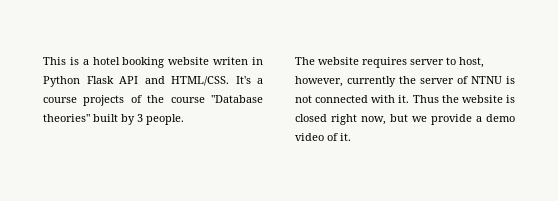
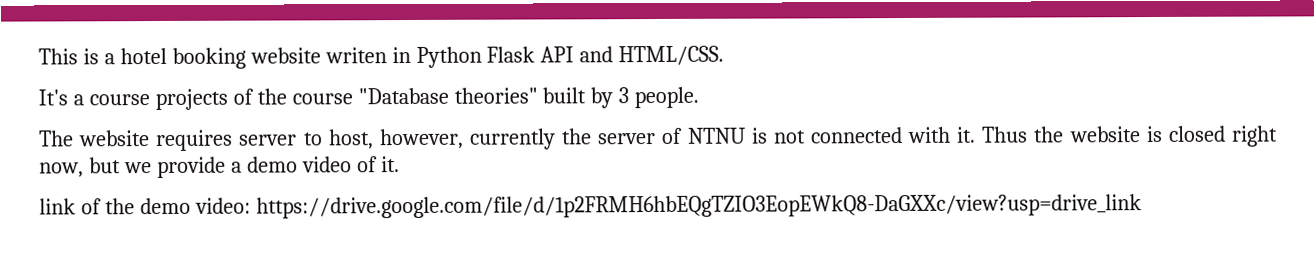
- This is a hotel booking website writen in Python Flask API and HTML/CSS. It's a course projects of the course "Database theories" built by 3 people.
+ This is a hotel booking website writen in Python Flask API and HTML/CSS.
+ It's a course projects of the course "Database theories" built by 3 people.
+ link of the demo video: https://drive.google.com/file/d/1p2FRMH6hbEQgTZIO3EopEWkQ8-DaGXXc/view?usp=drive_link

